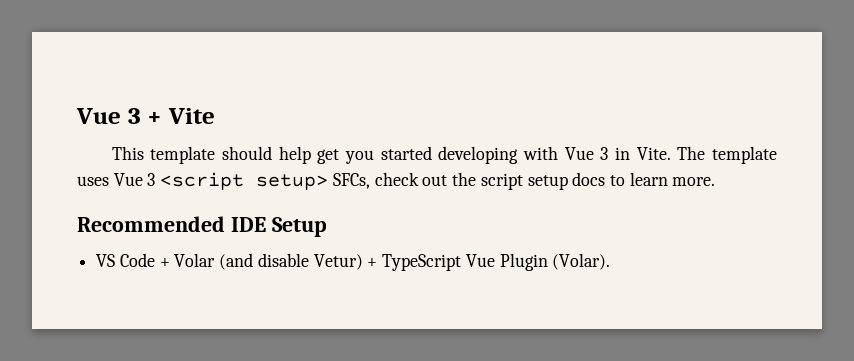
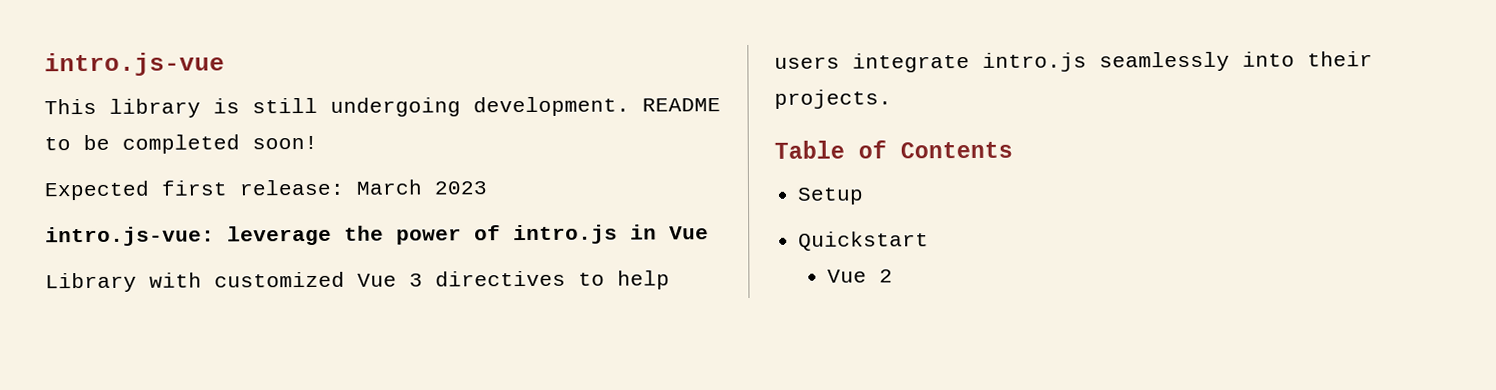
- Vue 3 + Vite
- This template should help get you started developing with Vue 3 in Vite. The template uses Vue 3 <script setup> SFCs, check out the script setup docs to learn more.
- Recommended IDE Setup
- VS Code + Volar (and disable Vetur) + TypeScript Vue Plugin (Volar).
+ intro.js-vue
+ This library is still undergoing development. README to be completed soon!
+ Expected first release: March 2023
+ intro.js-vue: leverage the power of intro.js in Vue
+ Library with customized Vue 3 directives to help users integrate intro.js seamlessly into their projects.
+ Table of Contents
+ Setup
+ Quickstart
+ Vue 2

